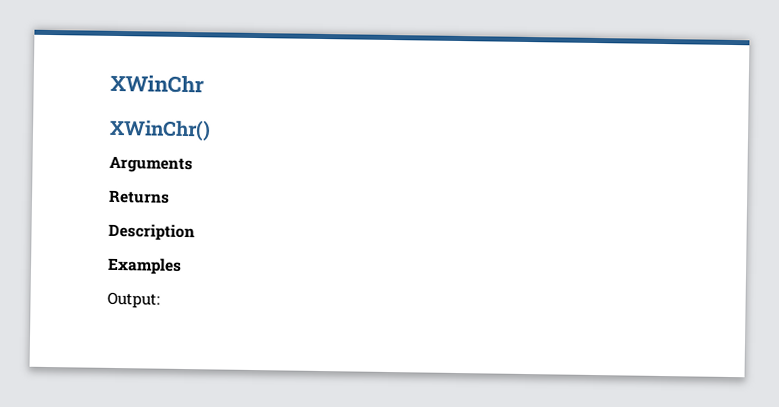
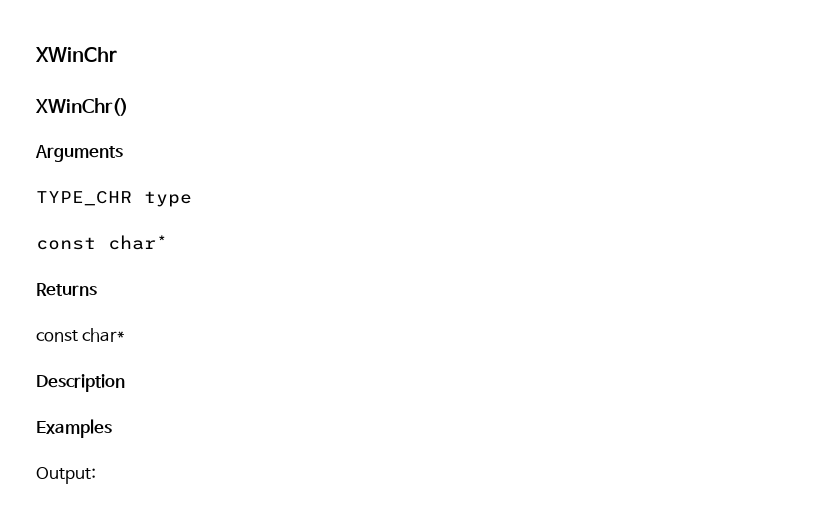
+ TYPE_CHR type
+ const char*
  Returns
+ const char*

